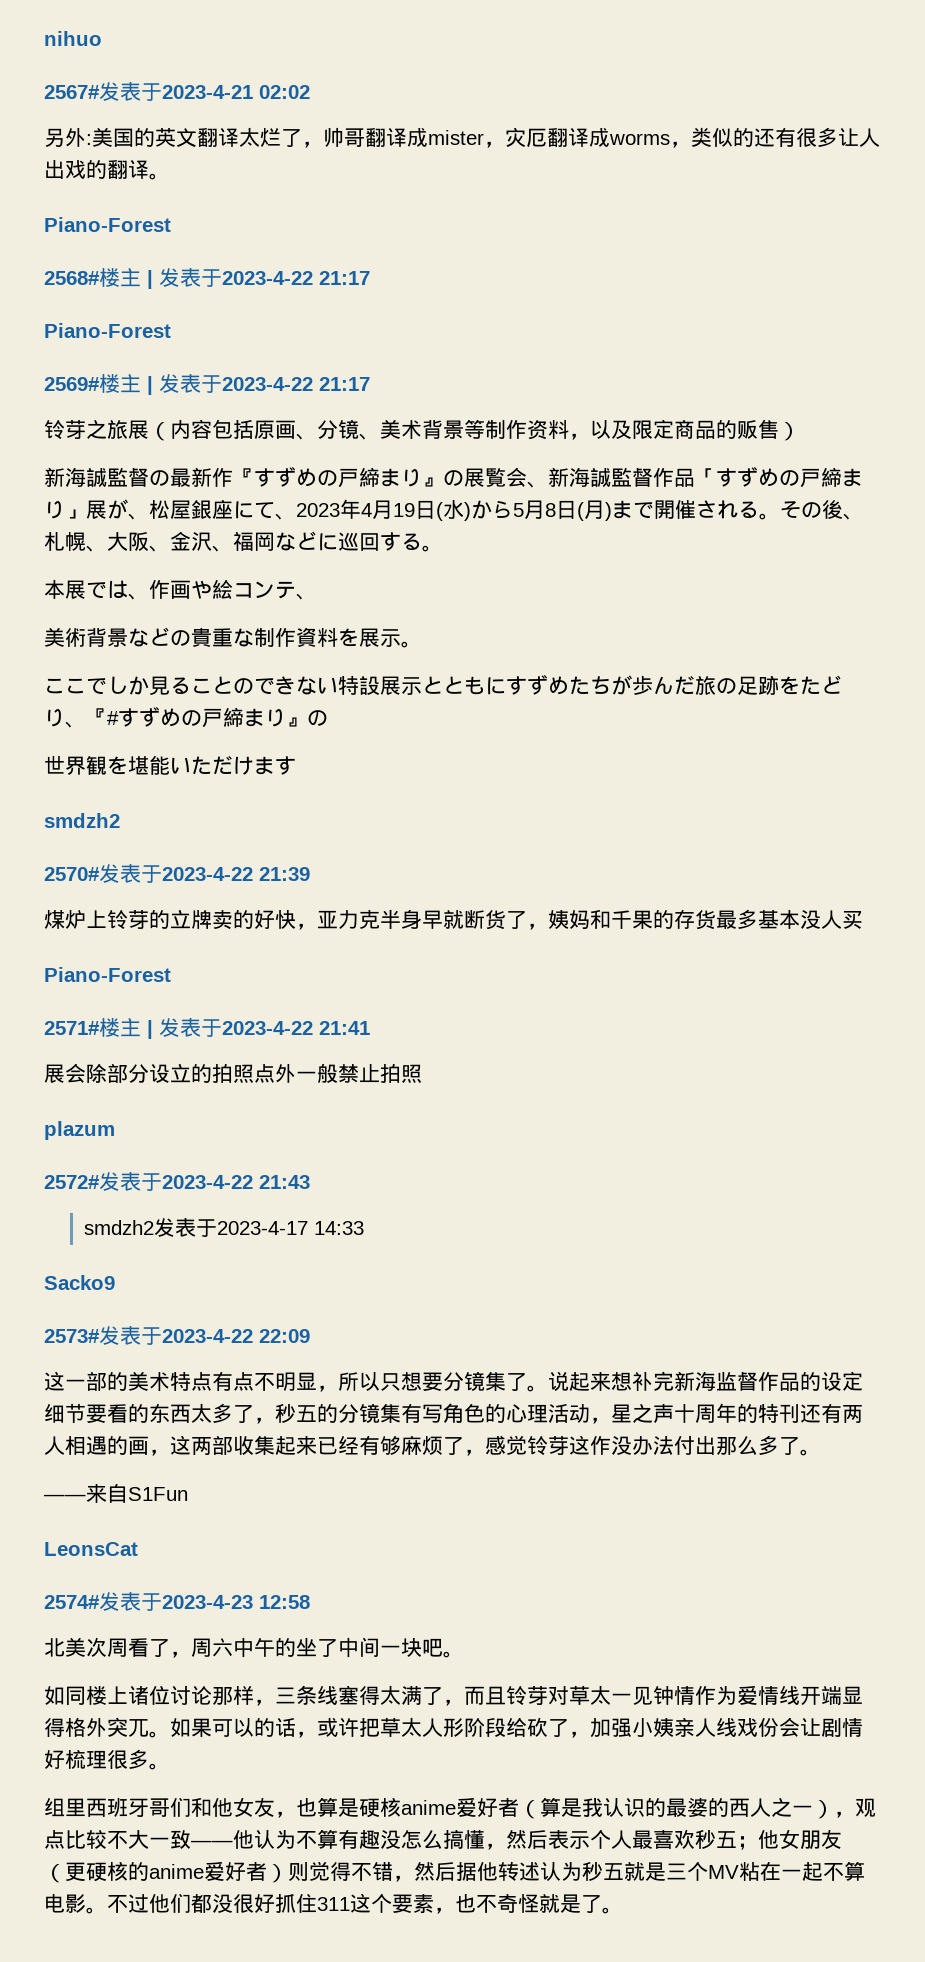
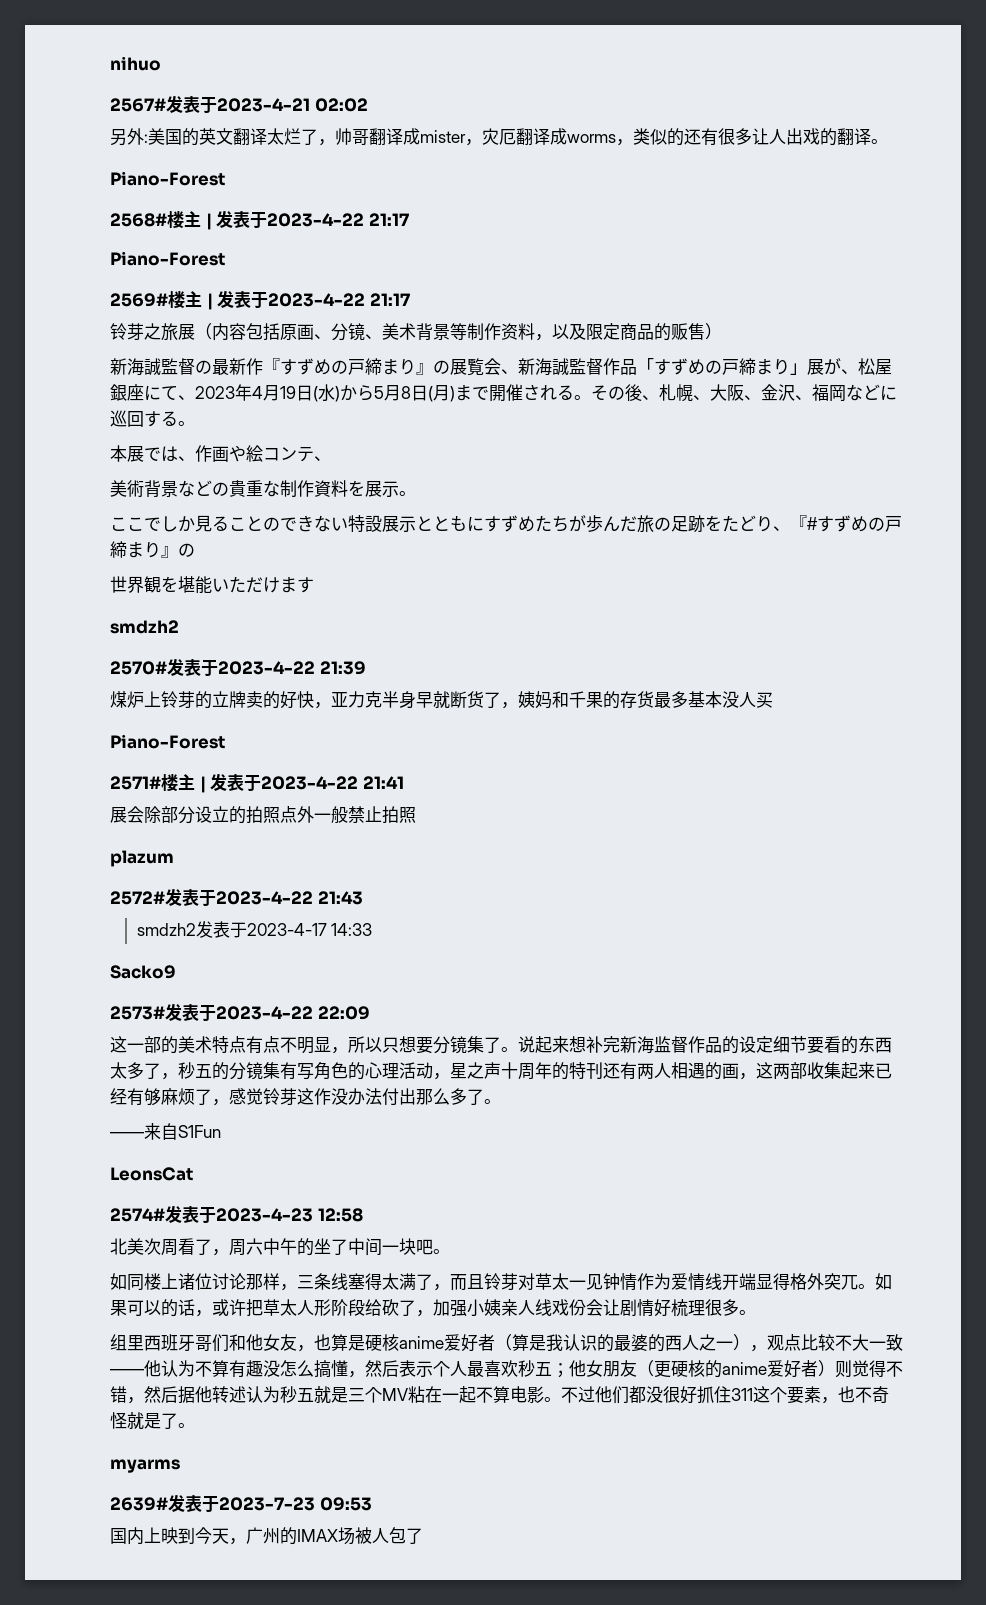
+ myarms
+ 2639#发表于2023-7-23 09:53
+ 国内上映到今天，广州的IMAX场被人包了

